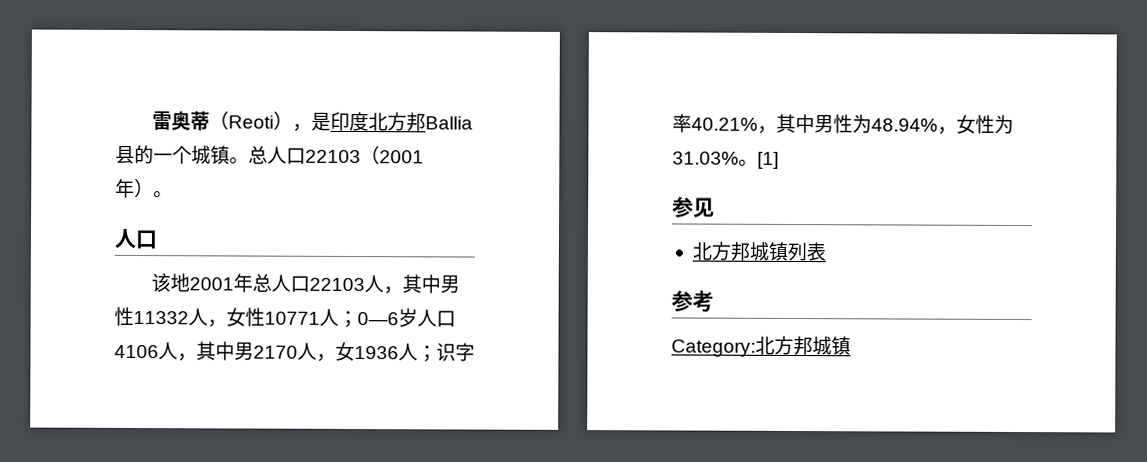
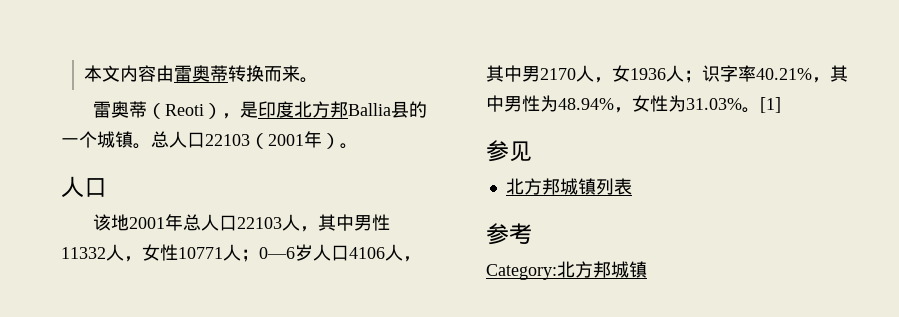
+ 本文内容由雷奥蒂转换而来。

